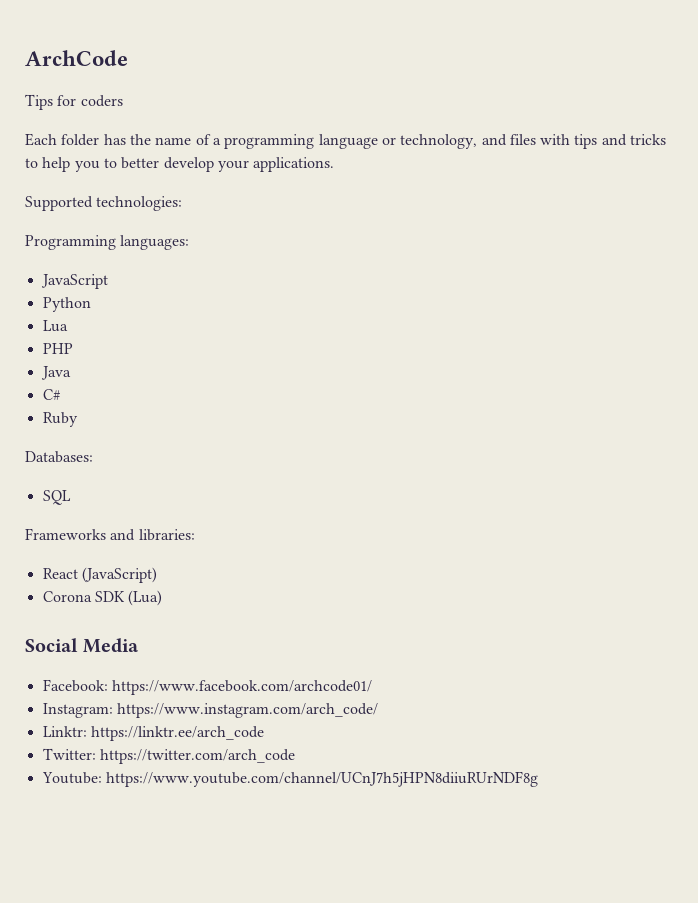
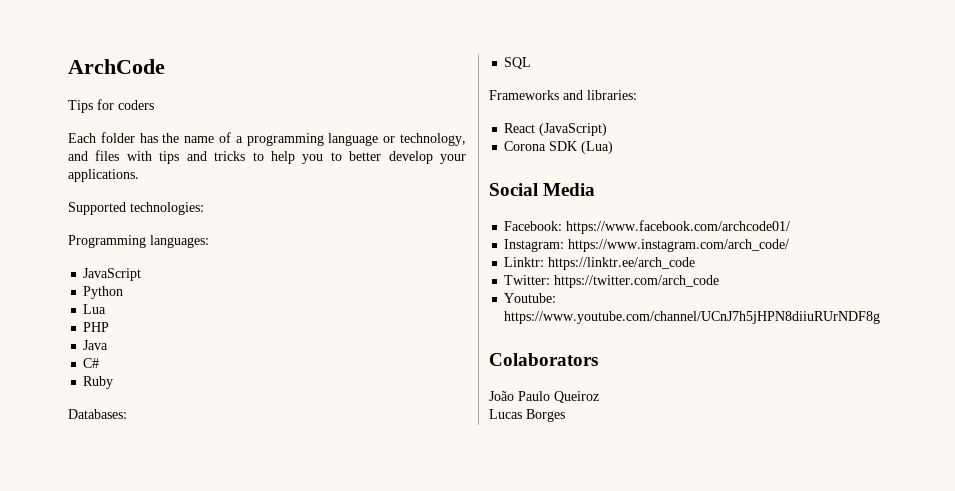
+ Colaborators
+ João Paulo Queiroz
+ Lucas Borges

